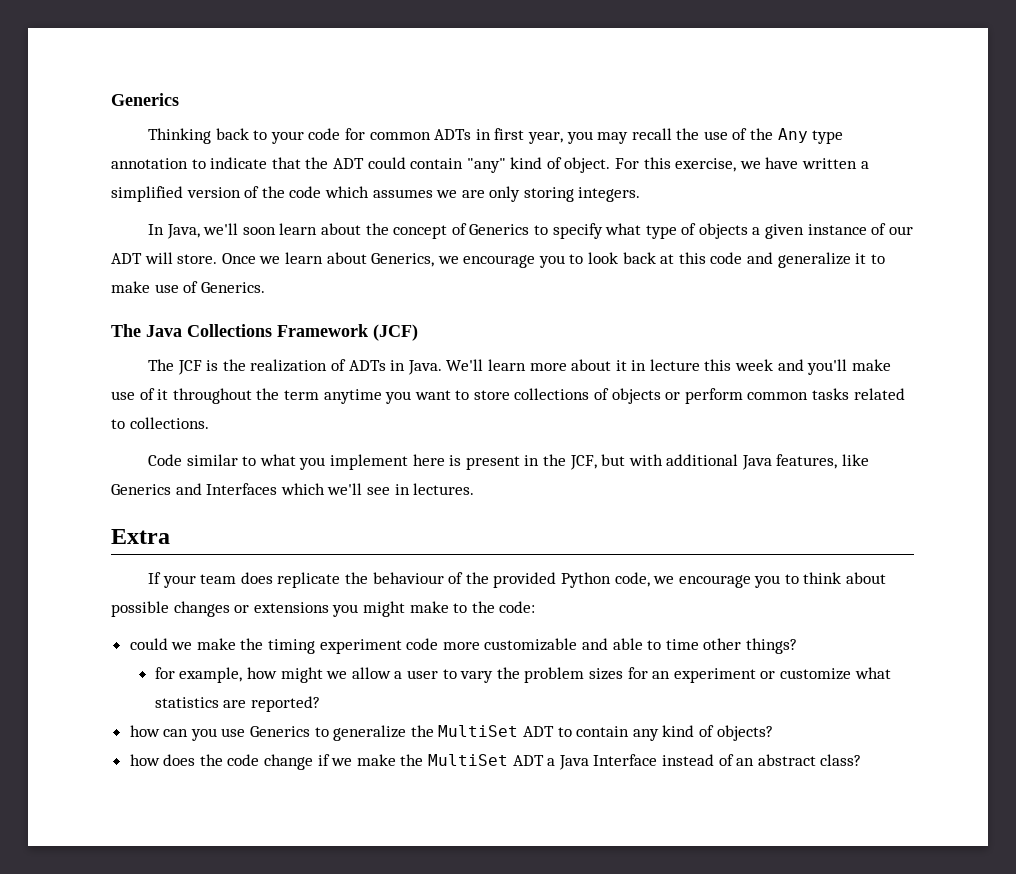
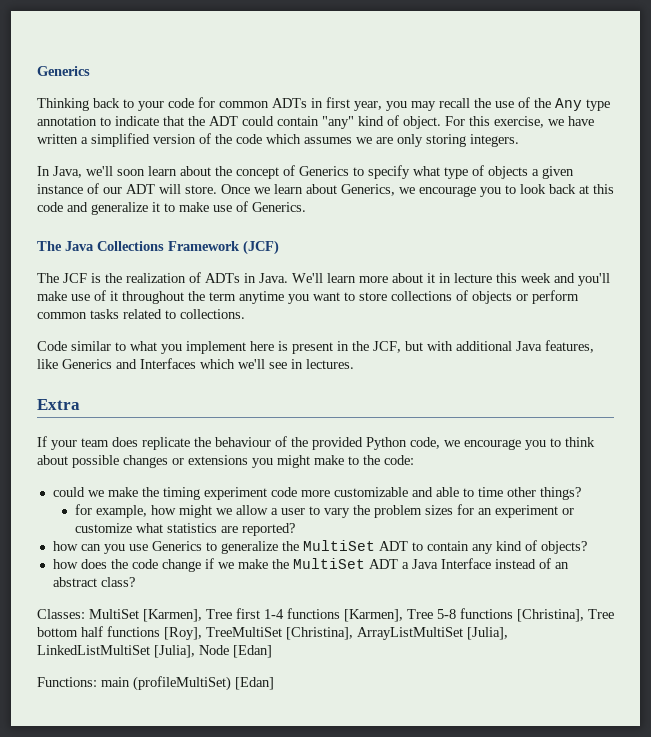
+ Classes: MultiSet [Karmen], Tree first 1-4 functions [Karmen], Tree 5-8 functions [Christina], Tree bottom half functions [Roy], TreeMultiSet [Christina], ArrayListMultiSet [Julia], LinkedListMultiSet [Julia], Node [Edan]
+ Functions: main (profileMultiSet) [Edan]

